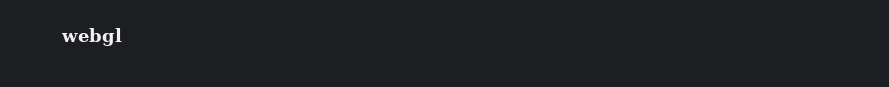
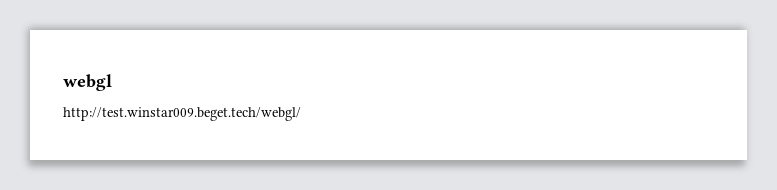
+ http://test.winstar009.beget.tech/webgl/

